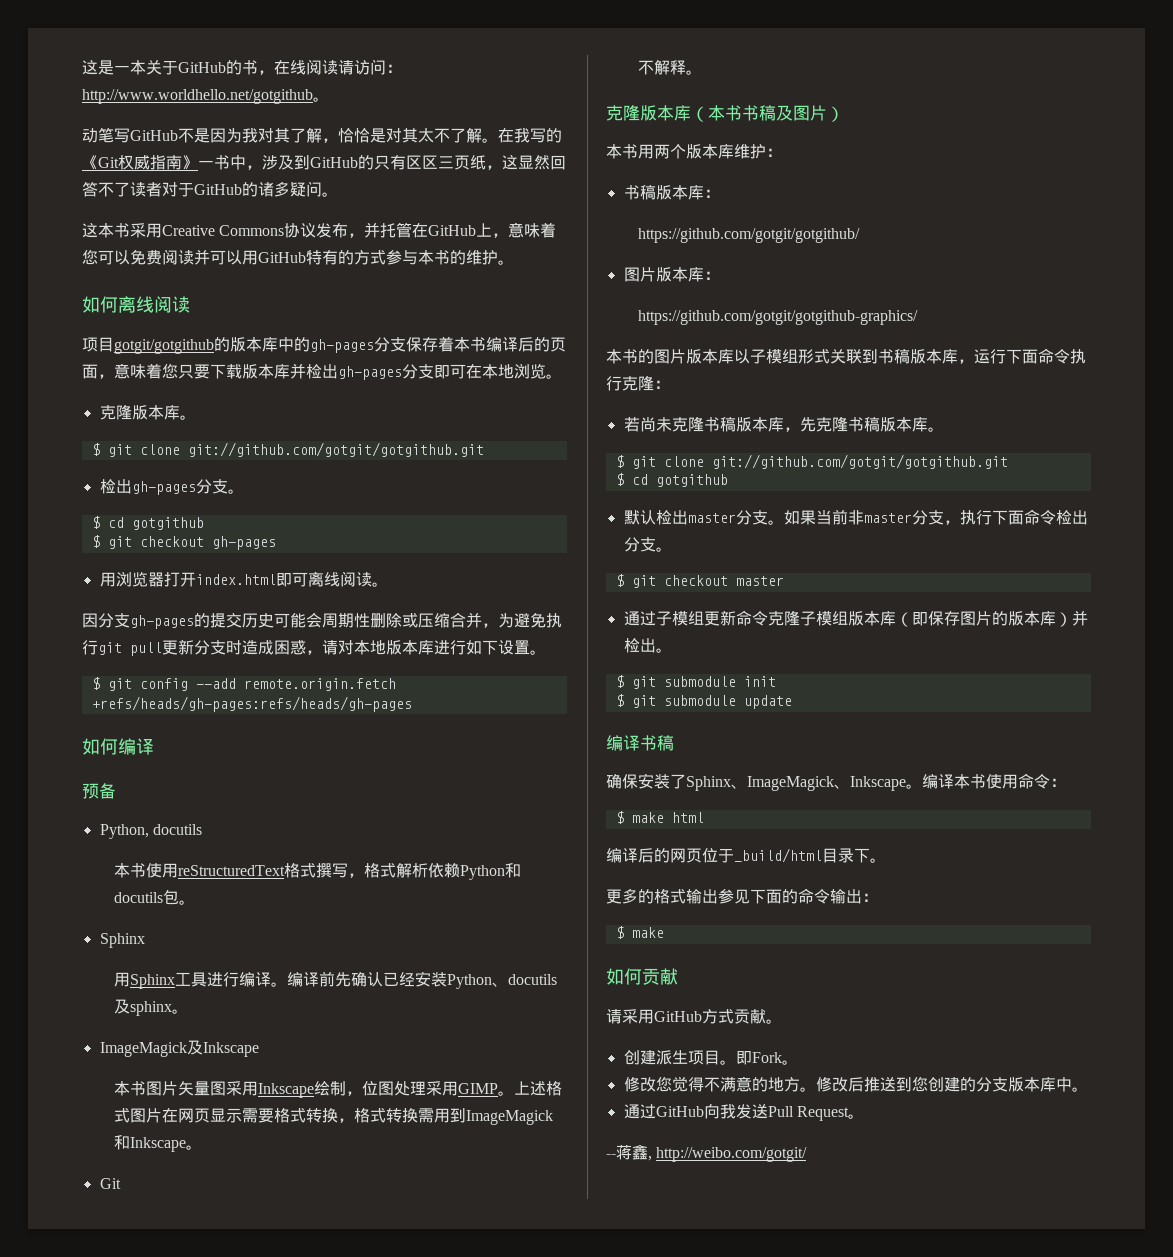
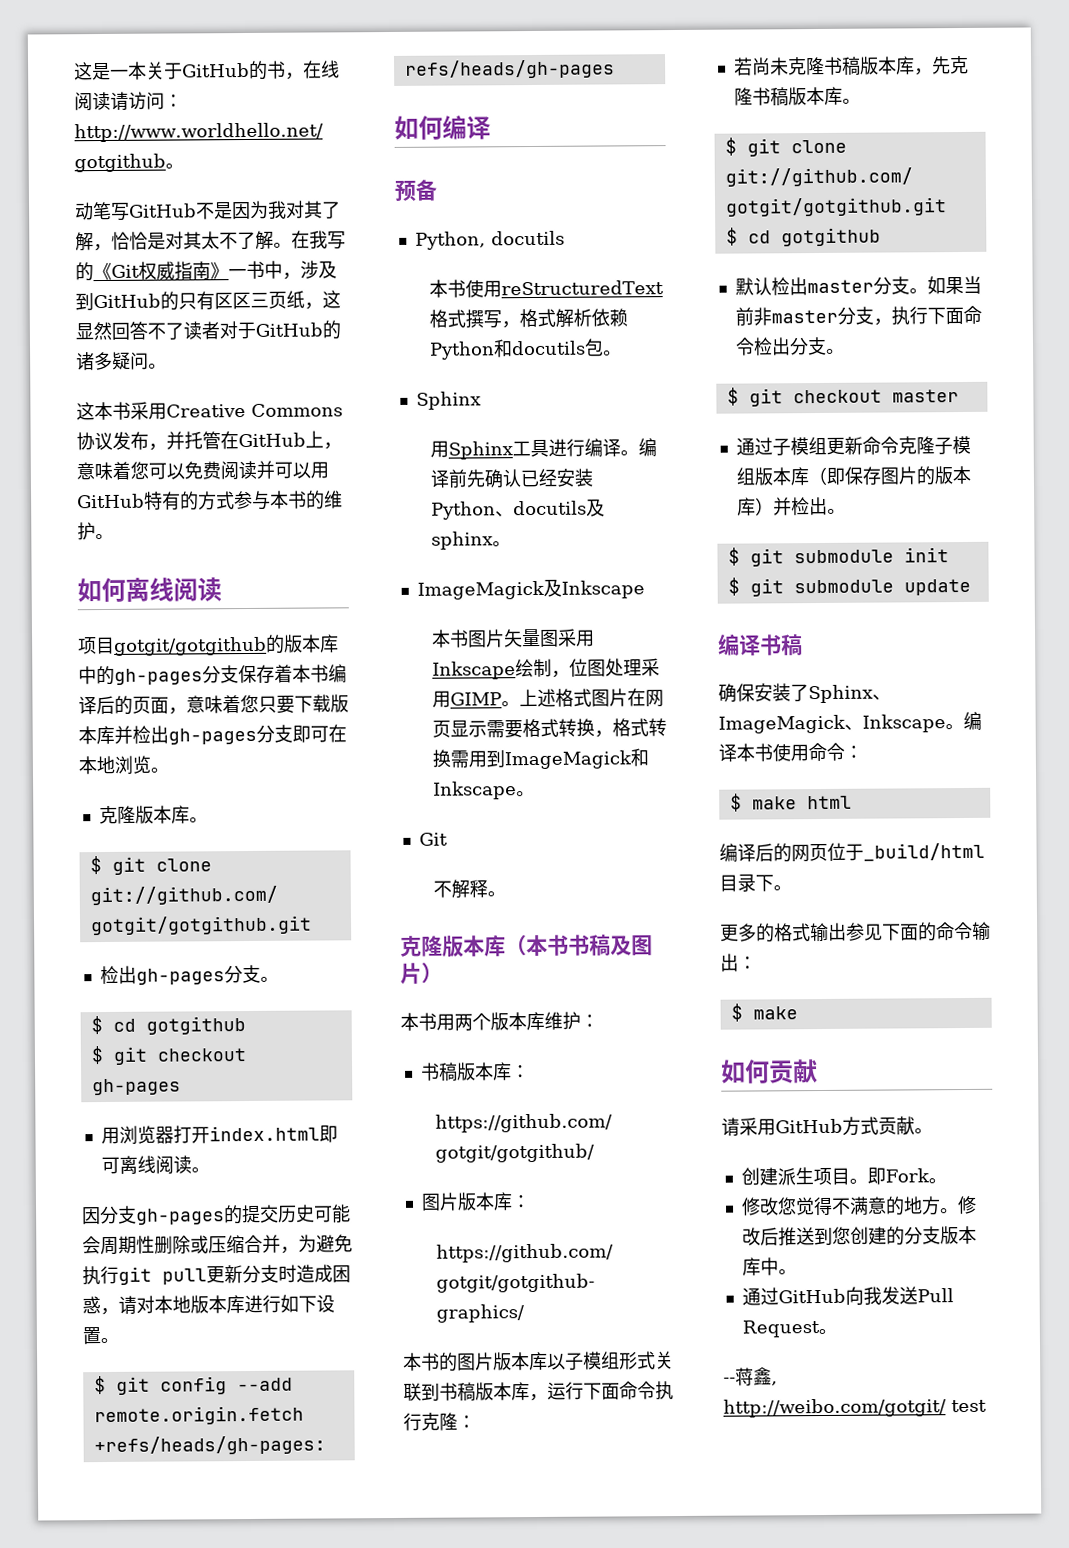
- --蒋鑫, http://weibo.com/gotgit/
+ --蒋鑫, http://weibo.com/gotgit/ test

